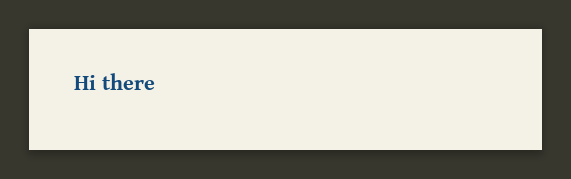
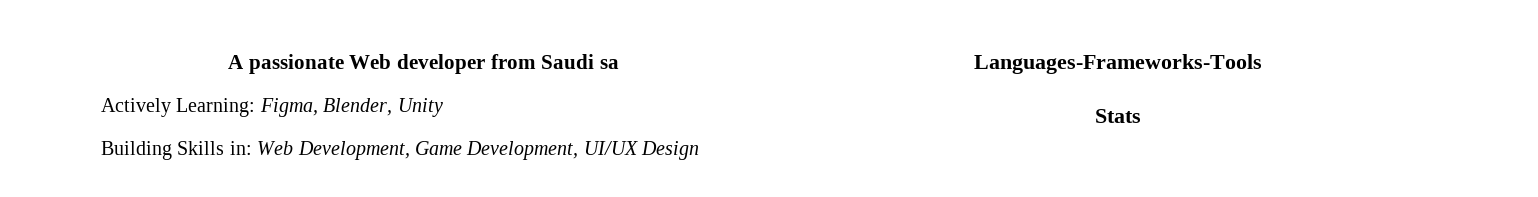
- Hi there
+ A passionate Web developer from Saudi sa
+ Actively Learning: Figma, Blender, Unity
+ Building Skills in: Web Development, Game Development, UI/UX Design
+ Languages-Frameworks-Tools
+ Stats

